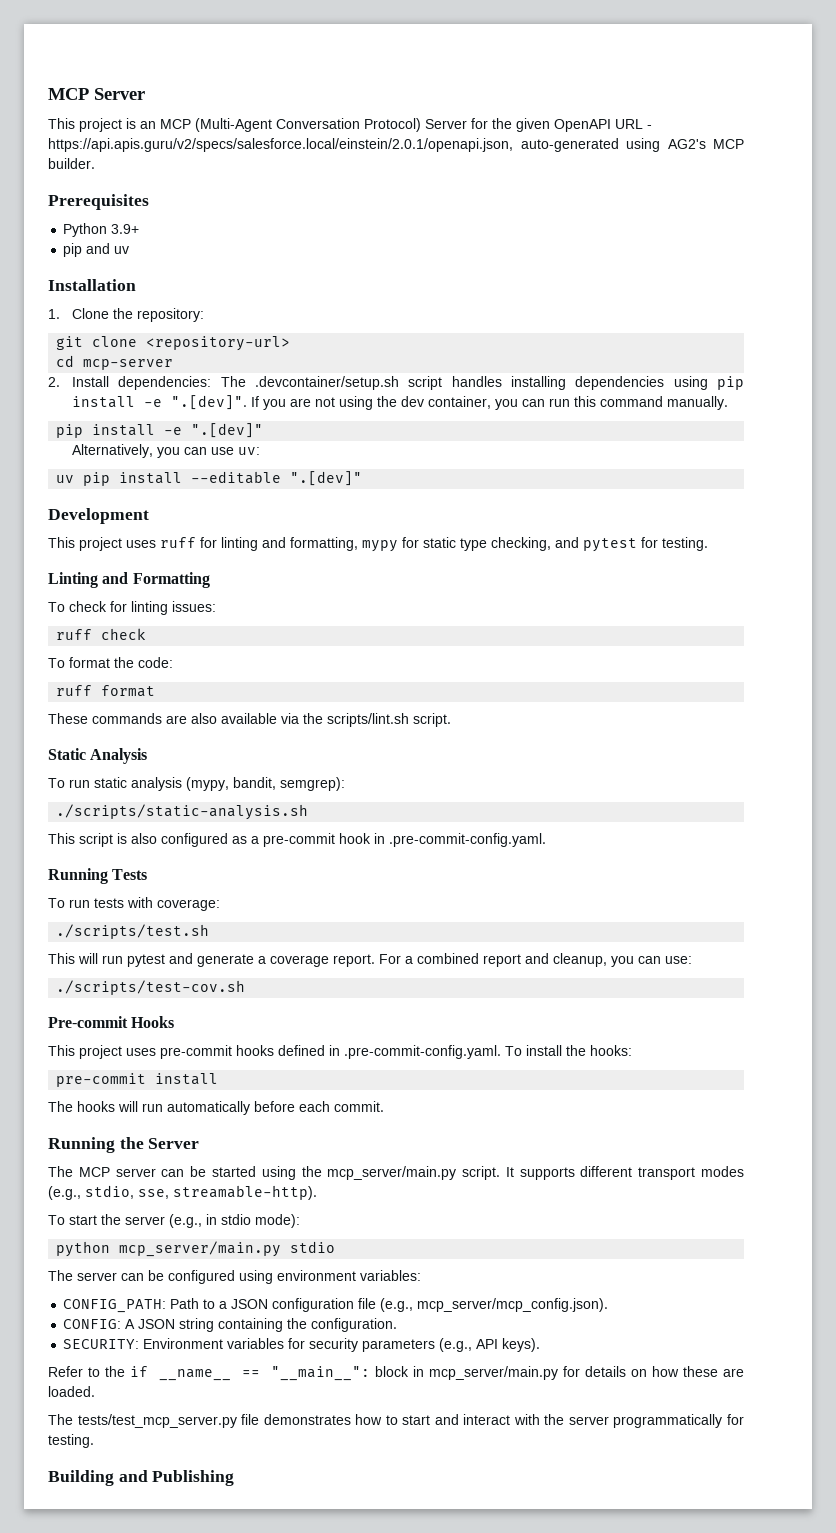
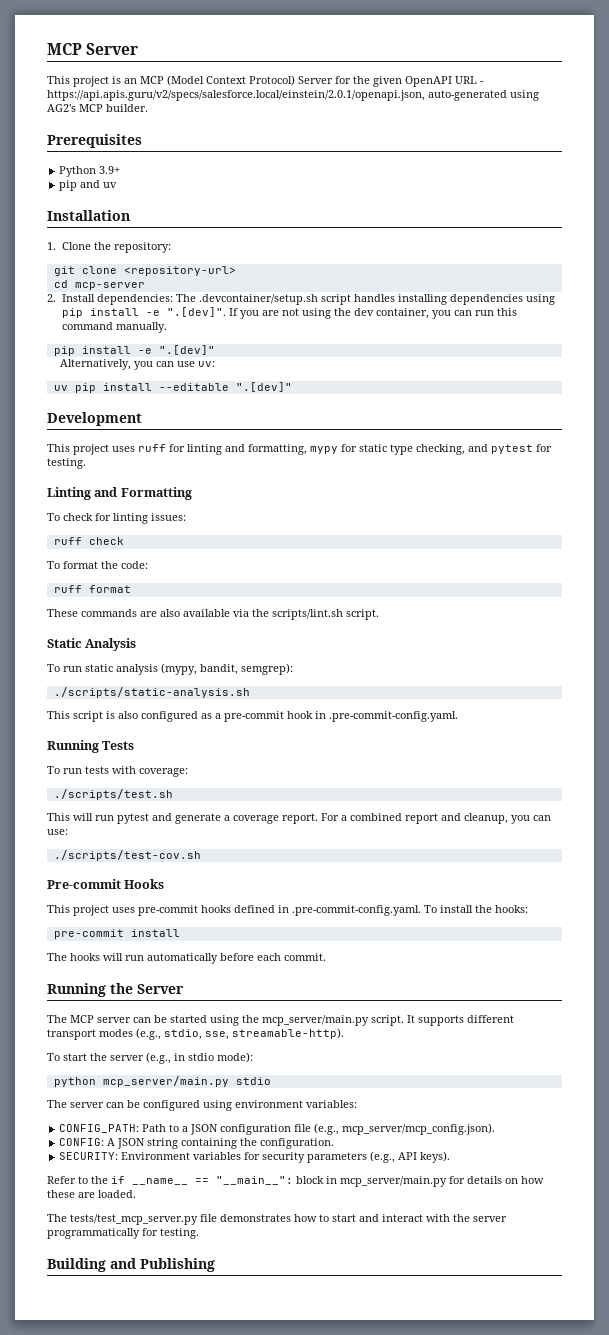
- This project is an MCP (Multi-Agent Conversation Protocol) Server for the given OpenAPI URL - https://api.apis.guru/v2/specs/salesforce.local/einstein/2.0.1/openapi.json, auto-generated using AG2's MCP builder.
+ This project is an MCP (Model Context Protocol) Server for the given OpenAPI URL - https://api.apis.guru/v2/specs/salesforce.local/einstein/2.0.1/openapi.json, auto-generated using AG2's MCP builder.

